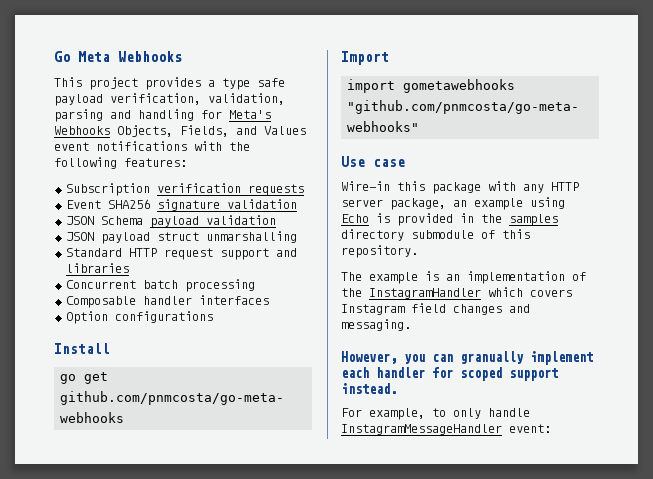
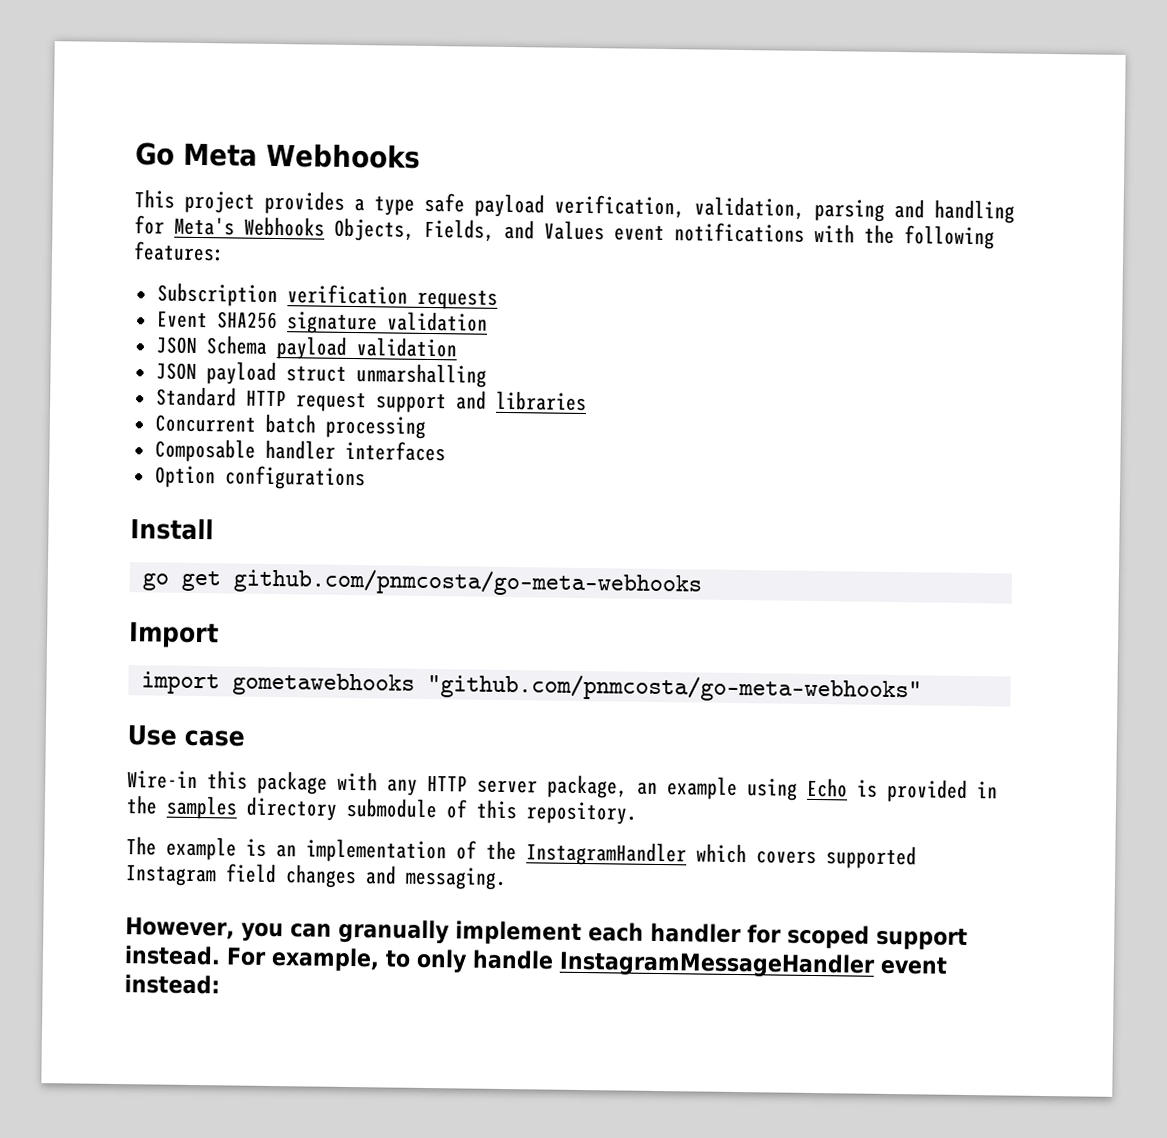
- The example is an implementation of the InstagramHandler which covers Instagram field changes and messaging.
+ The example is an implementation of the InstagramHandler which covers supported Instagram field changes and messaging.
- However, you can granually implement each handler for scoped support instead.
- For example, to only handle InstagramMessageHandler event:
+ However, you can granually implement each handler for scoped support instead. For example, to only handle InstagramMessageHandler event instead:

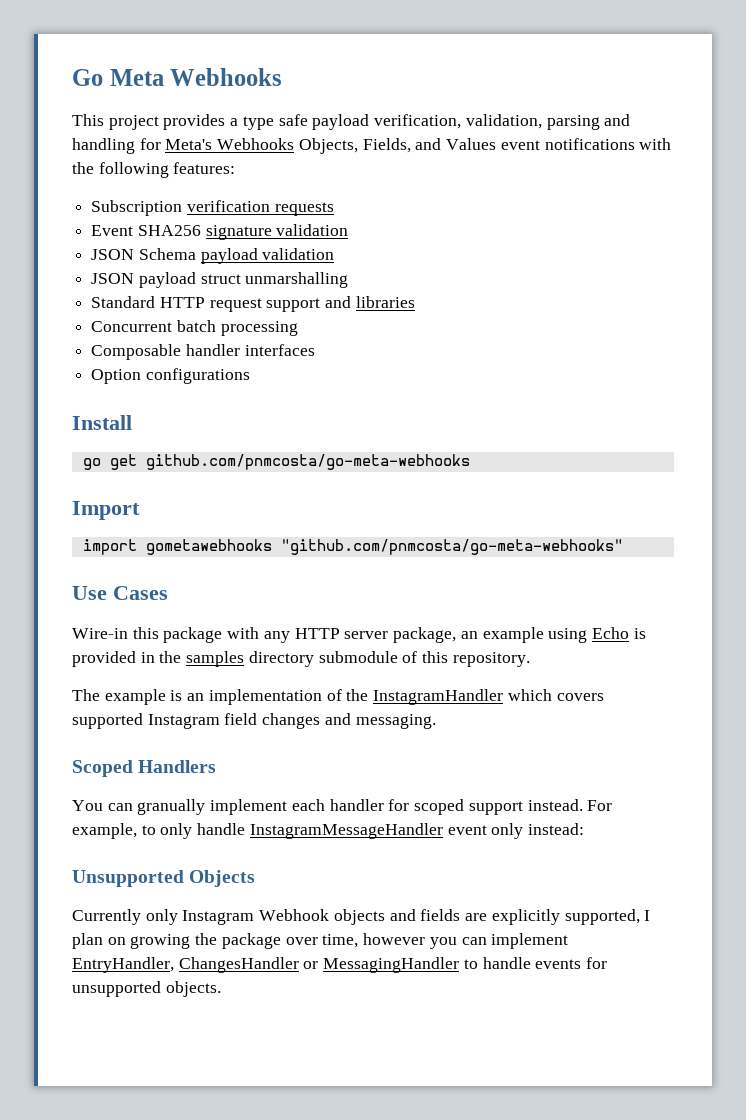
- Use case
+ Use Cases
- However, you can granually implement each handler for scoped support instead.
+ Scoped Handlers
+ You can granually implement each handler for scoped support instead.
- For example, to only handle InstagramMessageHandler event instead:
+ For example, to only handle InstagramMessageHandler event only instead:
+ Unsupported Objects
+ Currently only Instagram Webhook objects and fields are explicitly supported, I plan on growing the package over time, however you can implement EntryHandler, ChangesHandler or MessagingHandler to handle events for unsupported objects.

